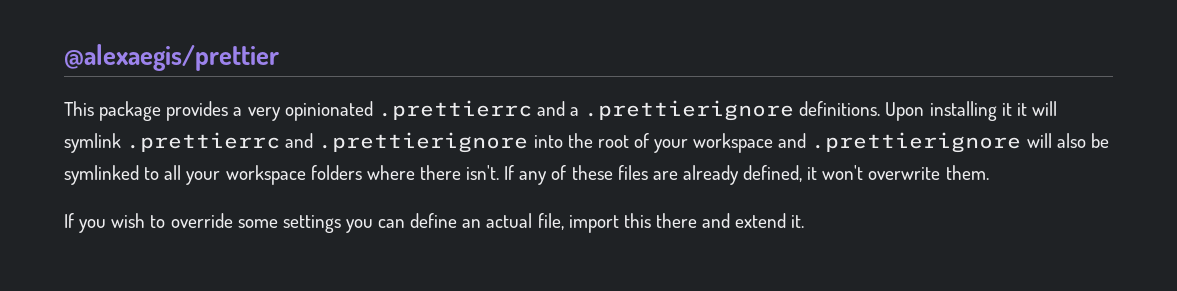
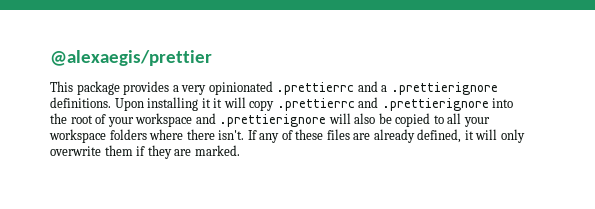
- Upon installing it it will symlink .prettierrc and .prettierignore into the root of your workspace and .prettierignore will also be symlinked to all your workspace folders where there isn't.
+ Upon installing it it will copy .prettierrc and .prettierignore into the root of your workspace and .prettierignore will also be copied to all your workspace folders where there isn't.
- If any of these files are already defined, it won't overwrite them.
- If you wish to override some settings you can define an actual file, import this there and extend it.
+ If any of these files are already defined, it will only overwrite them if they are marked.

